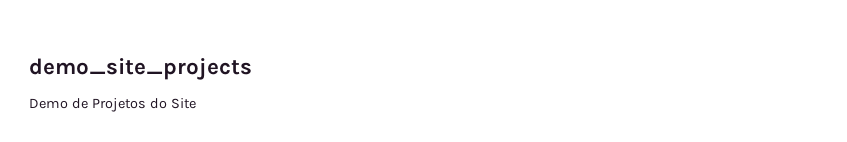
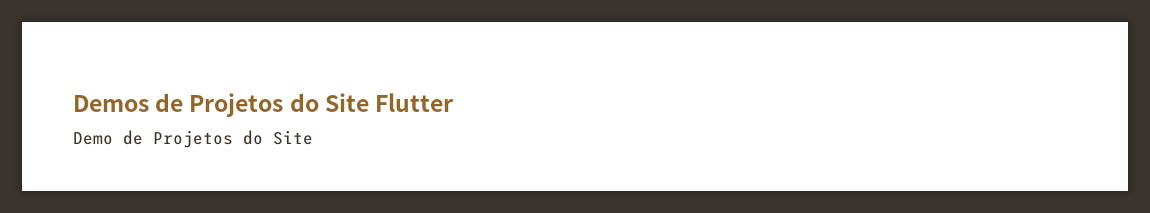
- demo_site_projects
+ Demos de Projetos do Site Flutter

